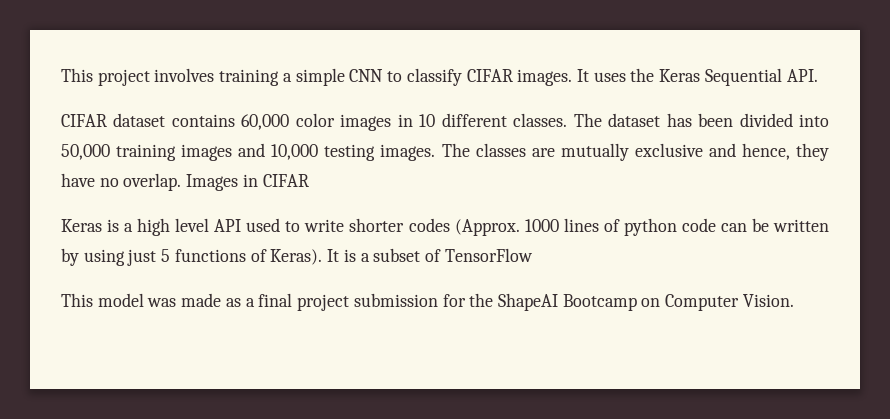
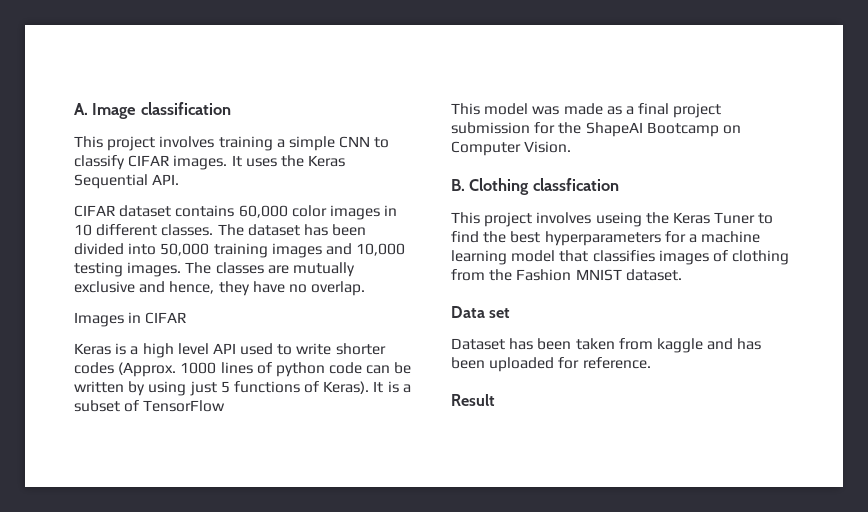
+ A. Image classification
- The classes are mutually exclusive and hence, they have no overlap. Images in CIFAR
+ The classes are mutually exclusive and hence, they have no overlap.
+ Images in CIFAR
+ B. Clothing classfication
+ This project involves useing the Keras Tuner to find the best hyperparameters for a machine learning model that classifies images of clothing from the Fashion MNIST dataset.
+ Data set
+ Dataset has been taken from kaggle and has been uploaded for reference.
+ Result

